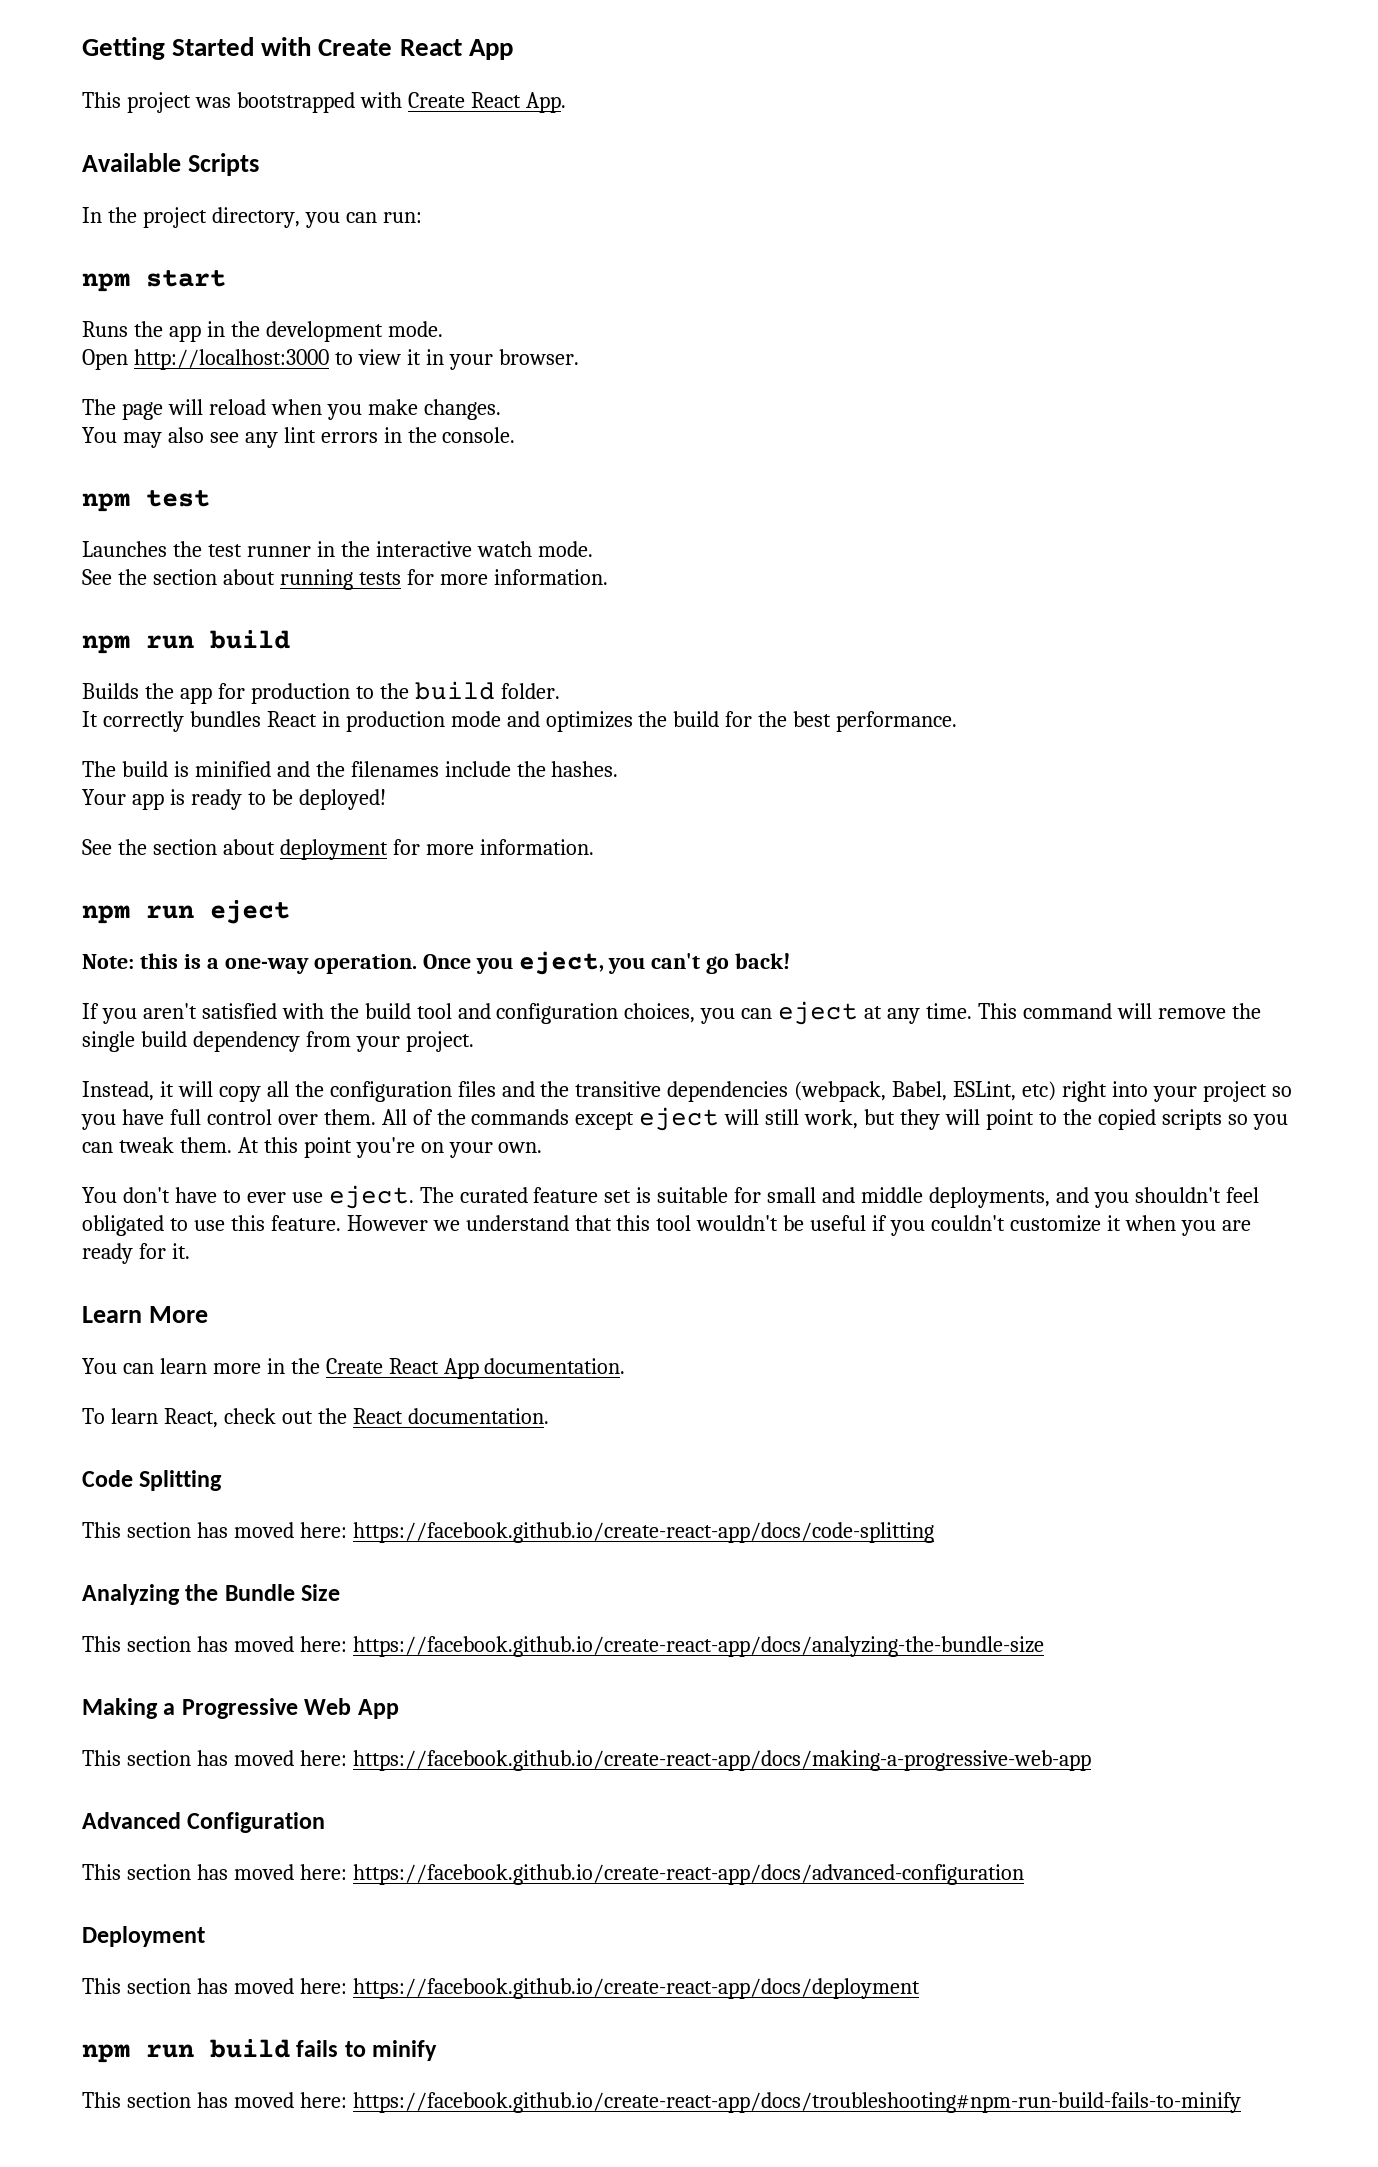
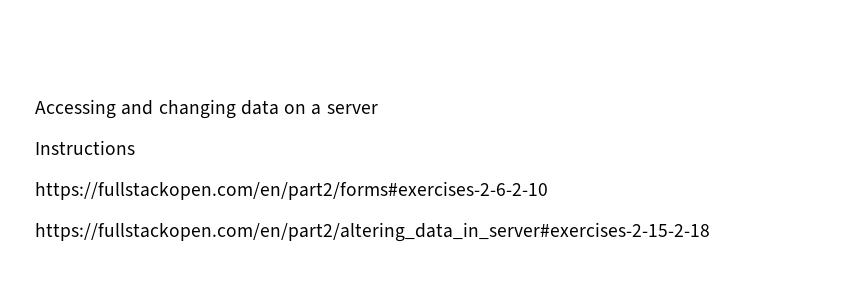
- Getting Started with Create React App
- This project was bootstrapped with Create React App.
- Available Scripts
- In the project directory, you can run:
- npm start
- Runs the app in the development mode.
- Open http://localhost:3000 to view it in your browser.
- The page will reload when you make changes.
- You may also see any lint errors in the console.
- npm test
- Launches the test runner in the interactive watch mode.
- See the section about running tests for more information.
- npm run build
- Builds the app for production to the build folder.
- It correctly bundles React in production mode and optimizes the build for the best performance.
- The build is minified and the filenames include the hashes.
- Your app is ready to be deployed!
- See the section about deployment for more information.
- npm run eject
- Note: this is a one-way operation. Once you eject, you can't go back!
- If you aren't satisfied with the build tool and configuration choices, you can eject at any time. This command will remove the single build dependency from your project.
- Instead, it will copy all the configuration files and the transitive dependencies (webpack, Babel, ESLint, etc) right into your project so you have full control over them. All of the commands except eject will still work, but they will point to the copied scripts so you can tweak them. At this point you're on your own.
- You don't have to ever use eject. The curated feature set is suitable for small and middle deployments, and you shouldn't feel obligated to use this feature. However we understand that this tool wouldn't be useful if you couldn't customize it when you are ready for it.
- Learn More
- You can learn more in the Create React App documentation.
- To learn React, check out the React documentation.
- Code Splitting
- This section has moved here: https://facebook.github.io/create-react-app/docs/code-splitting
- Analyzing the Bundle Size
- This section has moved here: https://facebook.github.io/create-react-app/docs/analyzing-the-bundle-size
- Making a Progressive Web App
- This section has moved here: https://facebook.github.io/create-react-app/docs/making-a-progressive-web-app
- Advanced Configuration
- This section has moved here: https://facebook.github.io/create-react-app/docs/advanced-configuration
- Deployment
- This section has moved here: https://facebook.github.io/create-react-app/docs/deployment
- npm run build fails to minify
- This section has moved here: https://facebook.github.io/create-react-app/docs/troubleshooting#npm-run-build-fails-to-minify
+ Accessing and changing data on a server
+ Instructions
+ https://fullstackopen.com/en/part2/forms#exercises-2-6-2-10
+ https://fullstackopen.com/en/part2/altering_data_in_server#exercises-2-15-2-18

